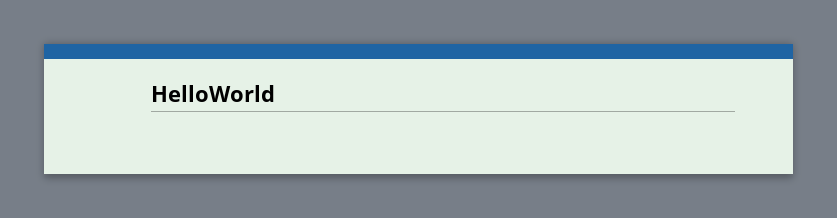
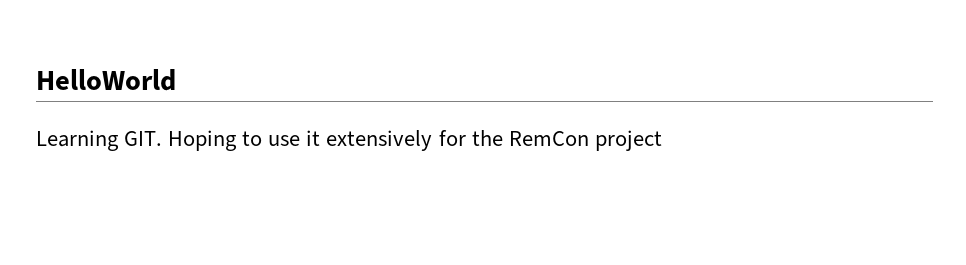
+ Learning GIT. Hoping to use it extensively for the RemCon project

